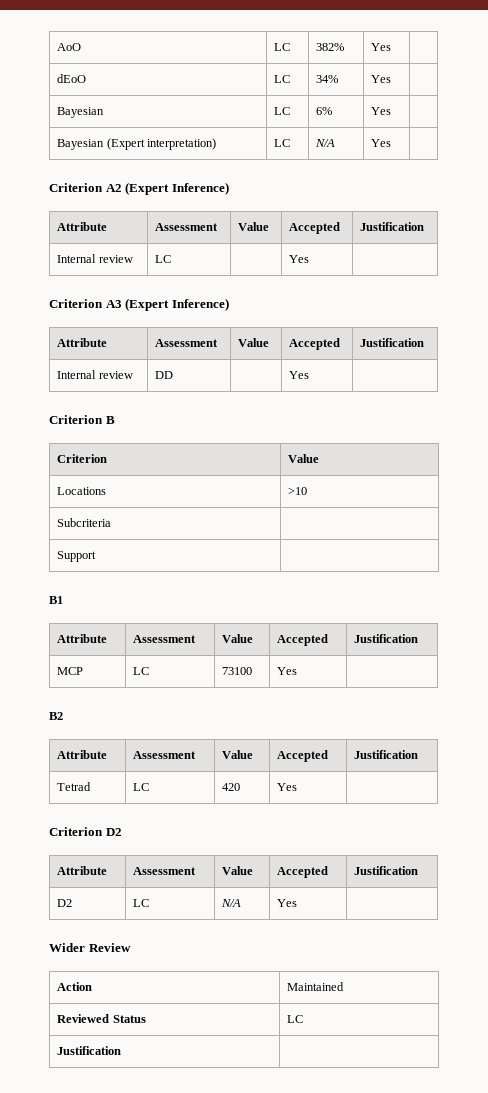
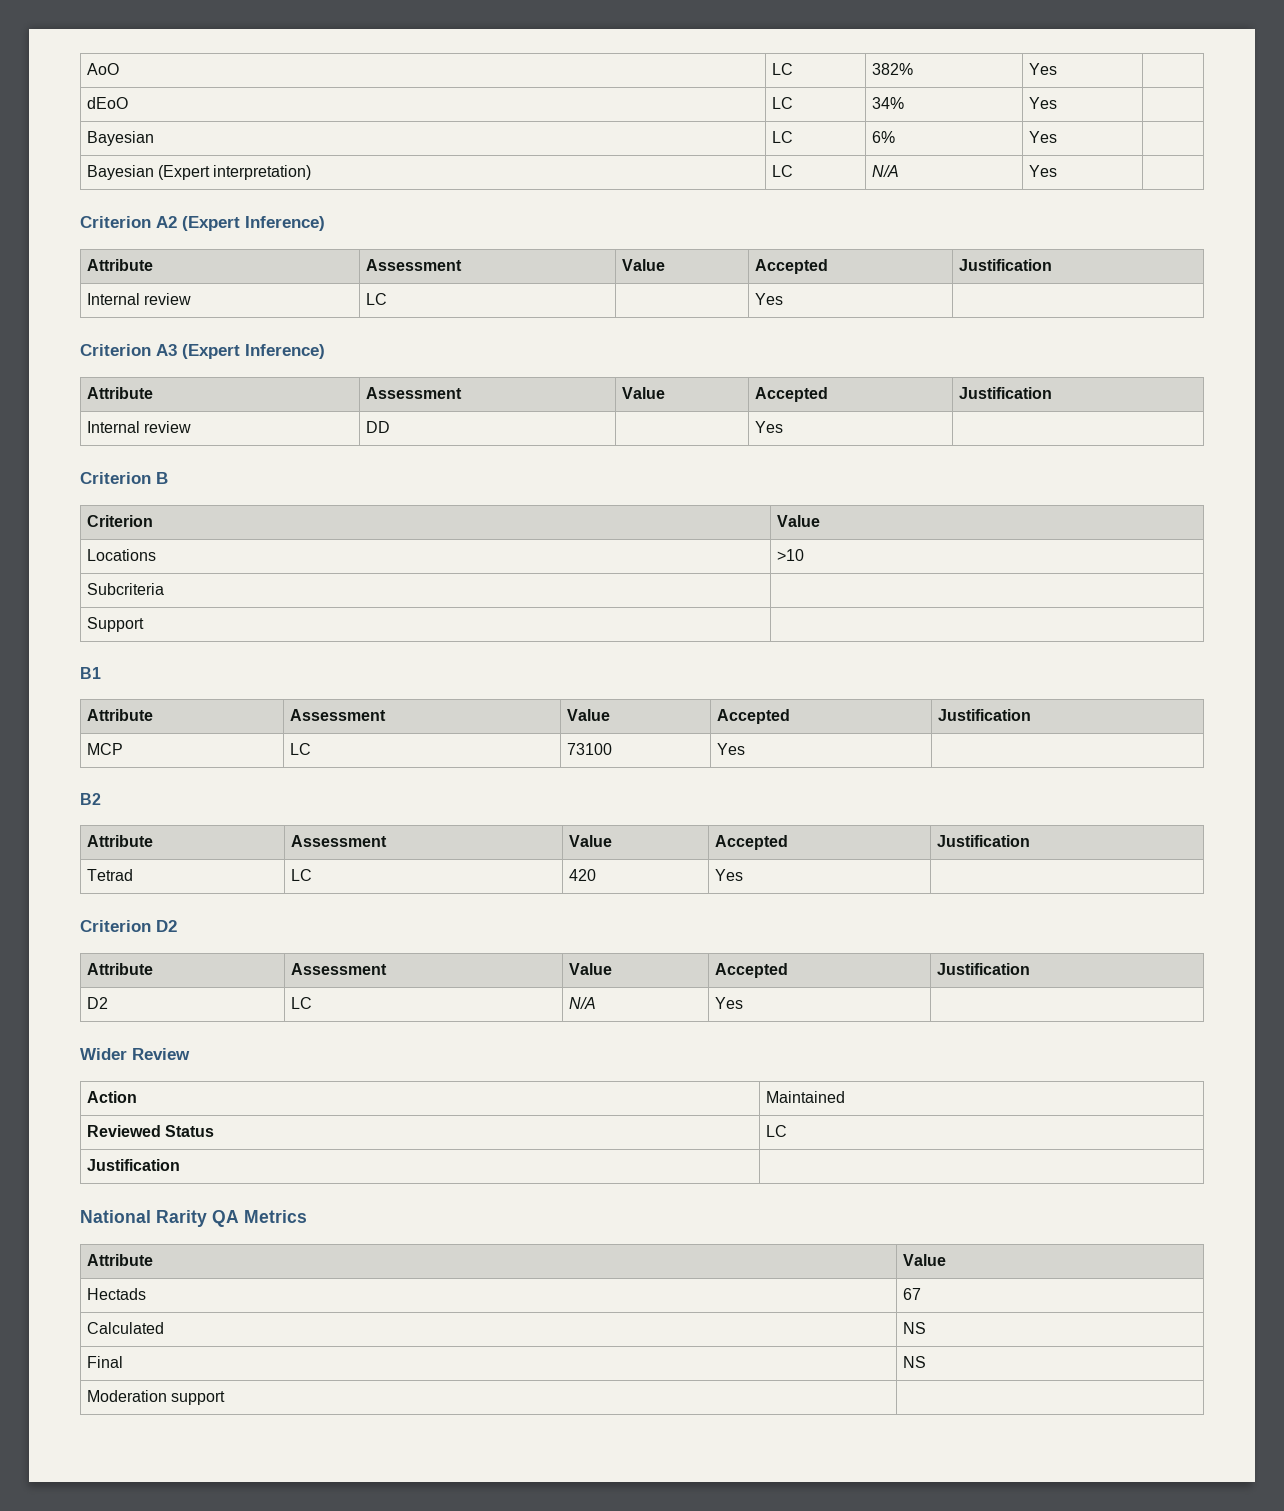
+ National Rarity QA Metrics
+ Attribute | Value
+ Hectads | 67
+ Calculated | NS
+ Final | NS
+ Moderation support |

